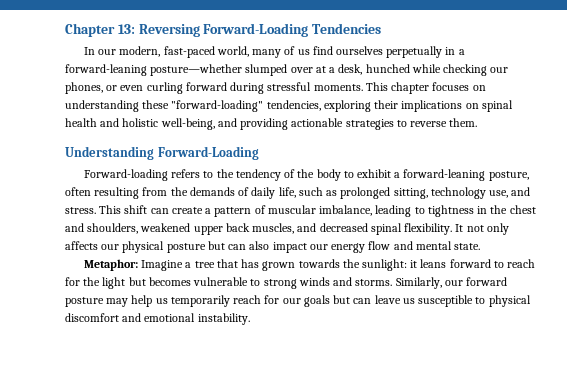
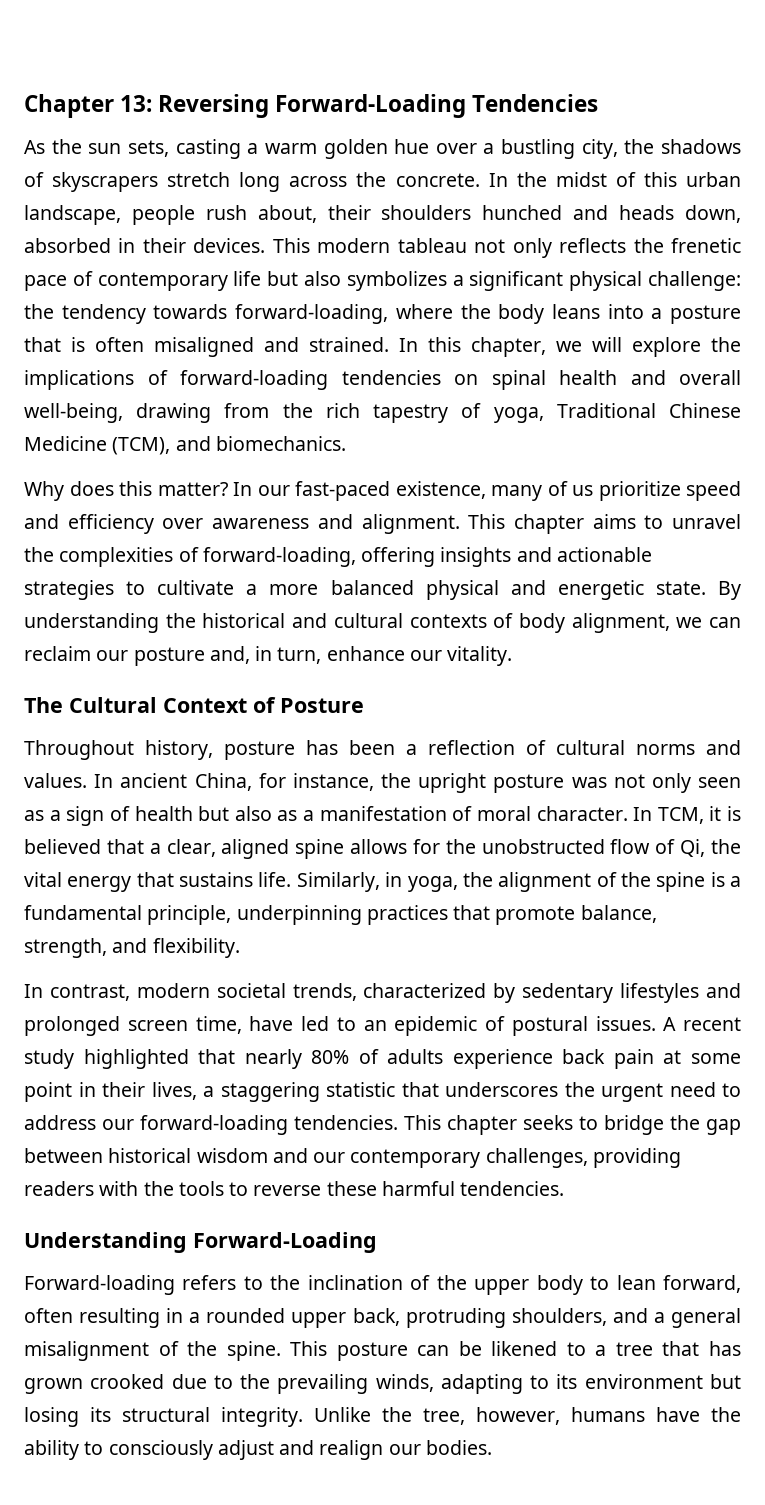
- In our modern, fast-paced world, many of us find ourselves perpetually in a forward-leaning posture—whether slumped over at a desk, hunched while checking our phones, or even curling forward during stressful moments. This chapter focuses on understanding these "forward-loading" tendencies, exploring their implications on spinal health and holistic well-being, and providing actionable strategies to reverse them.
+ As the sun sets, casting a warm golden hue over a bustling city, the shadows of skyscrapers stretch long across the concrete. In the midst of this urban landscape, people rush about, their shoulders hunched and heads down, absorbed in their devices. This modern tableau not only reflects the frenetic pace of contemporary life but also symbolizes a significant physical challenge: the tendency towards forward-loading, where the body leans into a posture that is often misaligned and strained. In this chapter, we will explore the implications of forward-loading tendencies on spinal health and overall well-being, drawing from the rich tapestry of yoga, Traditional Chinese Medicine (TCM), and biomechanics.
+ Why does this matter? In our fast-paced existence, many of us prioritize speed and efficiency over awareness and alignment. This chapter aims to unravel the complexities of forward-loading, offering insights and actionable strategies to cultivate a more balanced physical and energetic state. By understanding the historical and cultural contexts of body alignment, we can reclaim our posture and, in turn, enhance our vitality.
+ The Cultural Context of Posture
+ Throughout history, posture has been a reflection of cultural norms and values. In ancient China, for instance, the upright posture was not only seen as a sign of health but also as a manifestation of moral character. In TCM, it is believed that a clear, aligned spine allows for the unobstructed flow of Qi, the vital energy that sustains life. Similarly, in yoga, the alignment of the spine is a fundamental principle, underpinning practices that promote balance, strength, and flexibility.
+ In contrast, modern societal trends, characterized by sedentary lifestyles and prolonged screen time, have led to an epidemic of postural issues. A recent study highlighted that nearly 80% of adults experience back pain at some point in their lives, a staggering statistic that underscores the urgent need to address our forward-loading tendencies. This chapter seeks to bridge the gap between historical wisdom and our contemporary challenges, providing readers with the tools to reverse these harmful tendencies.
- Forward-loading refers to the tendency of the body to exhibit a forward-leaning posture, often resulting from the demands of daily life, such as prolonged sitting, technology use, and stress. This shift can create a pattern of muscular imbalance, leading to tightness in the chest and shoulders, weakened upper back muscles, and decreased spinal flexibility. It not only affects our physical posture but can also impact our energy flow and mental state.
- Metaphor: Imagine a tree that has grown towards the sunlight: it leans forward to reach for the light but becomes vulnerable to strong winds and storms. Similarly, our forward posture may help us temporarily reach for our goals but can leave us susceptible to physical discomfort and emotional instability.
+ Forward-loading refers to the inclination of the upper body to lean forward, often resulting in a rounded upper back, protruding shoulders, and a general misalignment of the spine. This posture can be likened to a tree that has grown crooked due to the prevailing winds, adapting to its environment but losing its structural integrity. Unlike the tree, however, humans have the ability to consciously adjust and realign our bodies.

